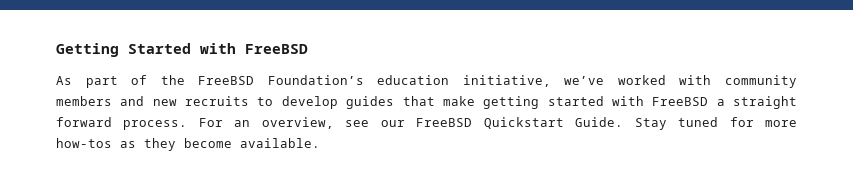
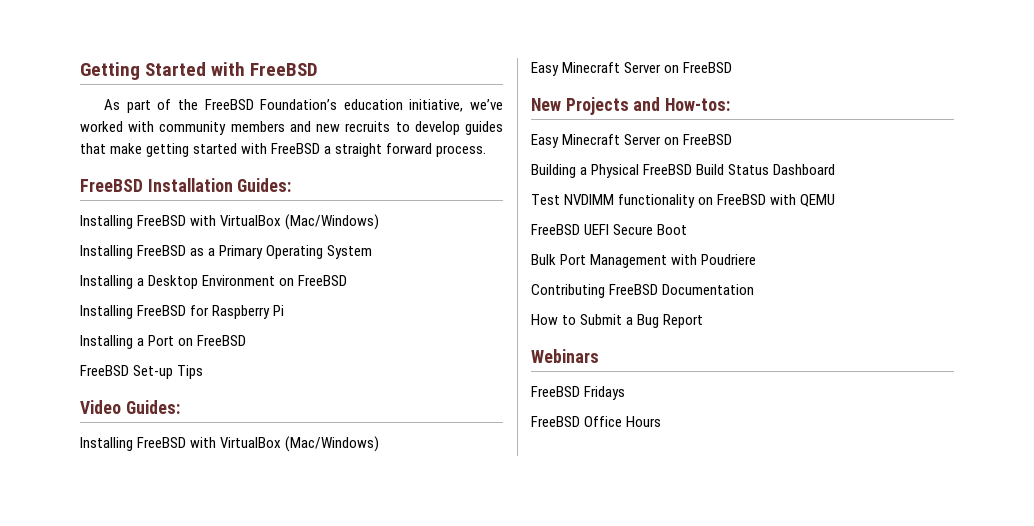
- As part of the FreeBSD Foundation’s education initiative, we’ve worked with community members and new recruits to develop guides that make getting started with FreeBSD a straight forward process. For an overview, see our FreeBSD Quickstart Guide. Stay tuned for more how-tos as they become available.
+ As part of the FreeBSD Foundation’s education initiative, we’ve worked with community members and new recruits to develop guides that make getting started with FreeBSD a straight forward process.
+ FreeBSD Installation Guides:
+ Installing FreeBSD with VirtualBox (Mac/Windows)
+ Installing FreeBSD as a Primary Operating System
+ Installing a Desktop Environment on FreeBSD
+ Installing FreeBSD for Raspberry Pi
+ Installing a Port on FreeBSD
+ FreeBSD Set-up Tips
+ Video Guides:
+ Installing FreeBSD with VirtualBox (Mac/Windows)
+ Easy Minecraft Server on FreeBSD
+ New Projects and How-tos:
+ Easy Minecraft Server on FreeBSD
+ Building a Physical FreeBSD Build Status Dashboard
+ Test NVDIMM functionality on FreeBSD with QEMU
+ FreeBSD UEFI Secure Boot
+ Bulk Port Management with Poudriere
+ Contributing FreeBSD Documentation
+ How to Submit a Bug Report
+ Webinars
+ FreeBSD Fridays
+ FreeBSD Office Hours

